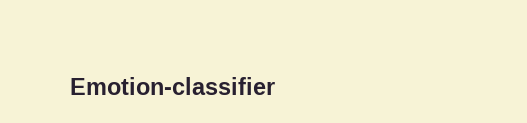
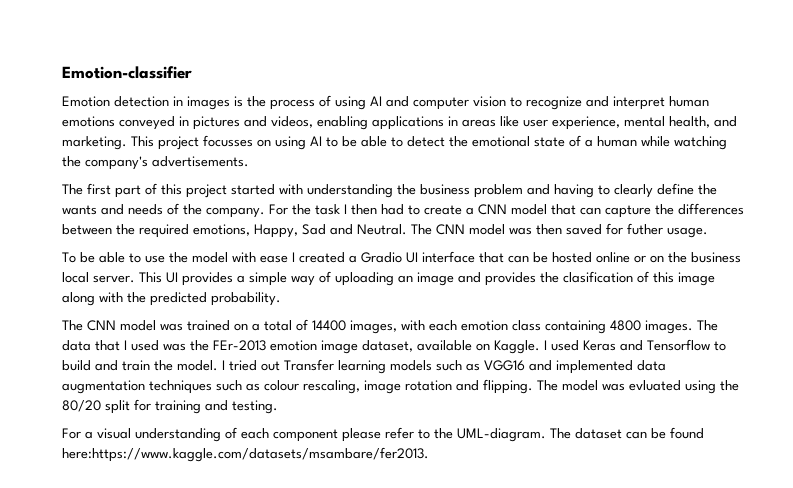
+ Emotion detection in images is the process of using AI and computer vision to recognize and interpret human emotions conveyed in pictures and videos, enabling applications in areas like user experience, mental health, and marketing. This project focusses on using AI to be able to detect the emotional state of a human while watching the company's advertisements.
+ The first part of this project started with understanding the business problem and having to clearly define the wants and needs of the company. For the task I then had to create a CNN model that can capture the differences between the required emotions, Happy, Sad and Neutral. The CNN model was then saved for futher usage.
+ To be able to use the model with ease I created a Gradio UI interface that can be hosted online or on the business local server. This UI provides a simple way of uploading an image and provides the clasification of this image along with the predicted probability.
+ The CNN model was trained on a total of 14400 images, with each emotion class containing 4800 images. The data that I used was the FEr-2013 emotion image dataset, available on Kaggle. I used Keras and Tensorflow to build and train the model. I tried out Transfer learning models such as VGG16 and implemented data augmentation techniques such as colour rescaling, image rotation and flipping. The model was evluated using the 80/20 split for training and testing.
+ For a visual understanding of each component please refer to the UML-diagram. The dataset can be found here:https://www.kaggle.com/datasets/msambare/fer2013.

